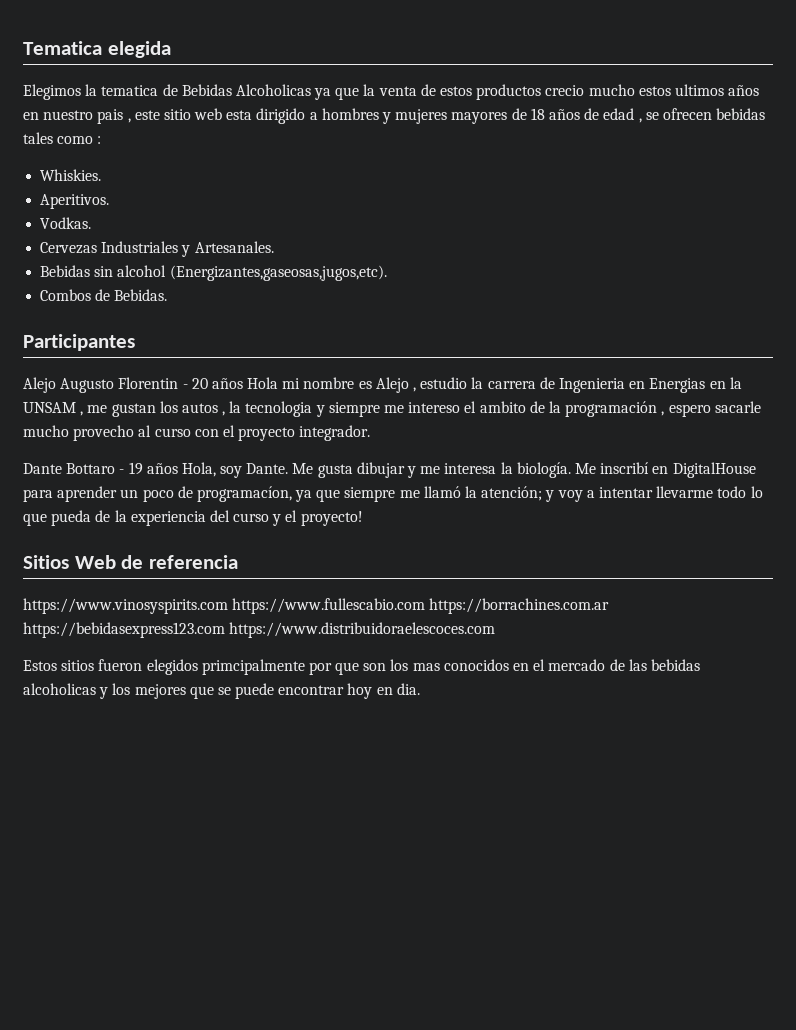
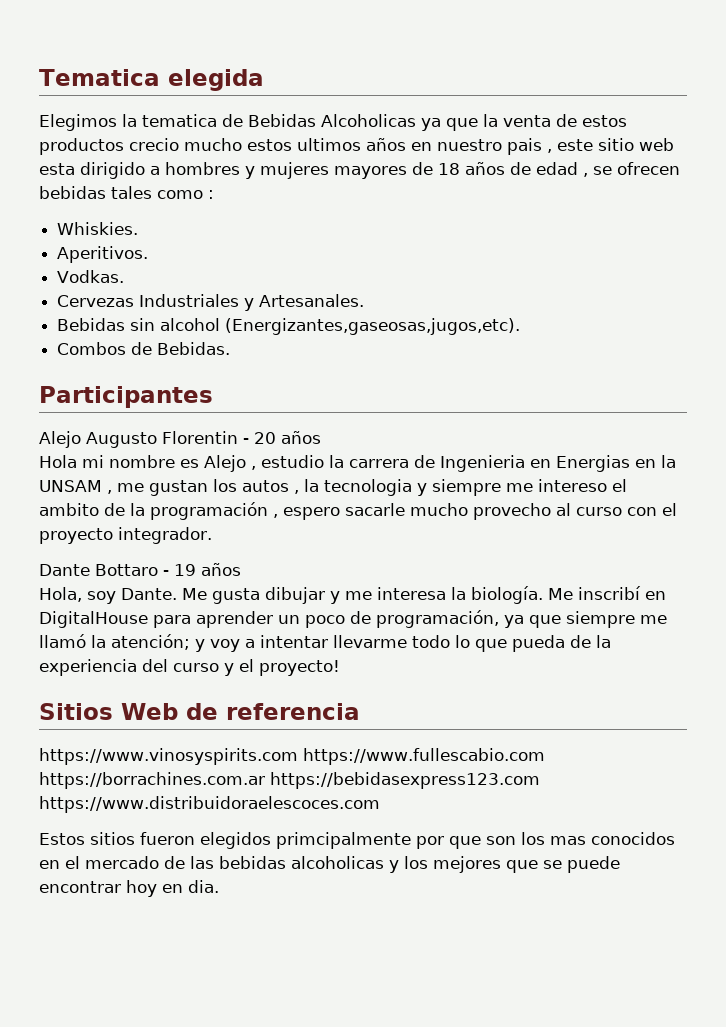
- Alejo Augusto Florentin - 20 años Hola mi nombre es Alejo , estudio la carrera de Ingenieria en Energias en la UNSAM , me gustan los autos , la tecnologia y siempre me intereso el ambito de la programación , espero sacarle mucho provecho al curso con el proyecto integrador.
+ Alejo Augusto Florentin - 20 años
+ Hola mi nombre es Alejo , estudio la carrera de Ingenieria en Energias en la UNSAM , me gustan los autos , la tecnologia y siempre me intereso el ambito de la programación , espero sacarle mucho provecho al curso con el proyecto integrador.
- Dante Bottaro - 19 años Hola, soy Dante.
+ Dante Bottaro - 19 años
+ Hola, soy Dante.
- Me inscribí en DigitalHouse para aprender un poco de programacíon, ya que siempre me llamó la atención; y voy a intentar llevarme todo lo que pueda de la experiencia del curso y el proyecto!
+ Me inscribí en DigitalHouse para aprender un poco de programación, ya que siempre me llamó la atención; y voy a intentar llevarme todo lo que pueda de la experiencia del curso y el proyecto!

